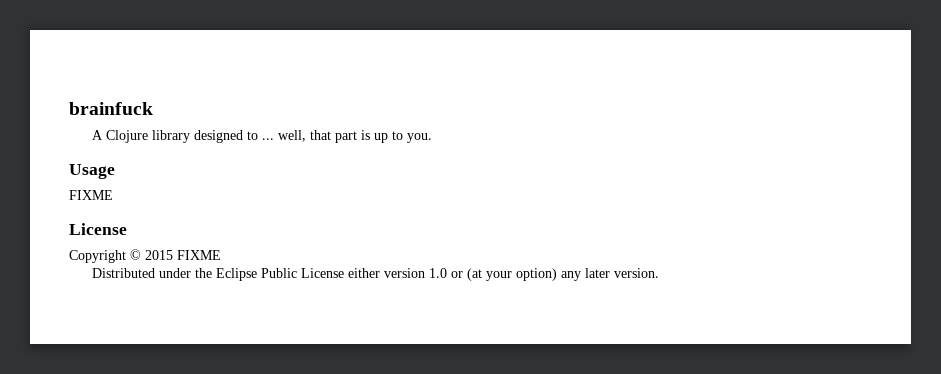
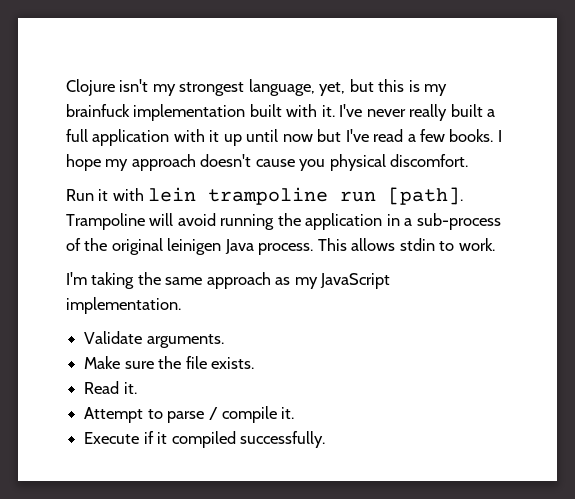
- brainfuck
- A Clojure library designed to ... well, that part is up to you.
- Usage
- FIXME
- License
- Copyright © 2015 FIXME
- Distributed under the Eclipse Public License either version 1.0 or (at your option) any later version.
+ Clojure isn't my strongest language, yet, but this is my brainfuck implementation built with it. I've never really built a full application with it up until now but I've read a few books. I hope my approach doesn't cause you physical discomfort.
+ Run it with lein trampoline run [path]. Trampoline will avoid running the application in a sub-process of the original leinigen Java process. This allows stdin to work.
+ I'm taking the same approach as my JavaScript implementation.
+ Validate arguments.
+ Make sure the file exists.
+ Read it.
+ Attempt to parse / compile it.
+ Execute if it compiled successfully.

